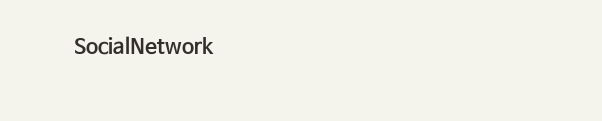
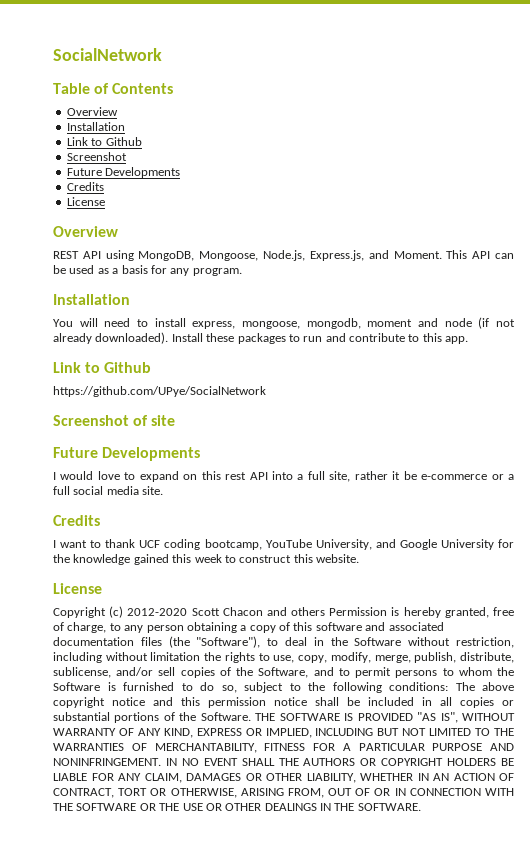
+ Table of Contents
+ Overview
+ Installation
+ Link to Github
+ Screenshot
+ Future Developments
+ Credits
+ License
+ Overview
+ REST API using MongoDB, Mongoose, Node.js, Express.js, and Moment. This API can be used as a basis for any program.
+ Installation
+ You will need to install express, mongoose, mongodb, moment and node (if not already downloaded). Install these packages to run and contribute to this app.
+ Link to Github
+ https://github.com/UPye/SocialNetwork
+ Screenshot of site
+ Future Developments
+ I would love to expand on this rest API into a full site, rather it be e-commerce or a full social media site.
+ Credits
+ I want to thank UCF coding bootcamp, YouTube University, and Google University for the knowledge gained this week to construct this website.
+ License
+ Copyright (c) 2012-2020 Scott Chacon and others Permission is hereby granted, free of charge, to any person obtaining a copy of this software and associated documentation files (the "Software"), to deal in the Software without restriction, including without limitation the rights to use, copy, modify, merge, publish, distribute, sublicense, and/or sell copies of the Software, and to permit persons to whom the Software is furnished to do so, subject to the following conditions: The above copyright notice and this permission notice shall be included in all copies or substantial portions of the Software. THE SOFTWARE IS PROVIDED "AS IS", WITHOUT WARRANTY OF ANY KIND, EXPRESS OR IMPLIED, INCLUDING BUT NOT LIMITED TO THE WARRANTIES OF MERCHANTABILITY, FITNESS FOR A PARTICULAR PURPOSE AND NONINFRINGEMENT. IN NO EVENT SHALL THE AUTHORS OR COPYRIGHT HOLDERS BE LIABLE FOR ANY CLAIM, DAMAGES OR OTHER LIABILITY, WHETHER IN AN ACTION OF CONTRACT, TORT OR OTHERWISE, ARISING FROM, OUT OF OR IN CONNECTION WITH THE SOFTWARE OR THE USE OR OTHER DEALINGS IN THE SOFTWARE.

